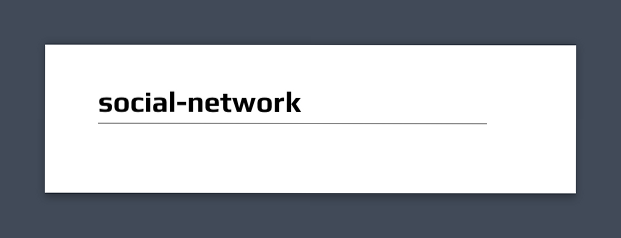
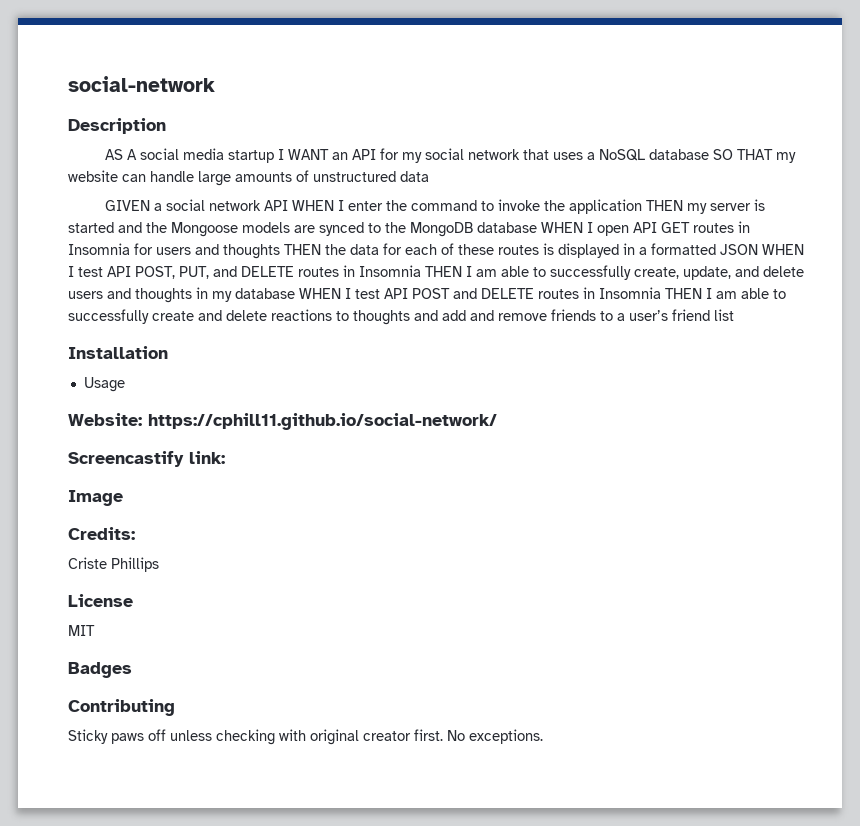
+ Description
+ AS A social media startup I WANT an API for my social network that uses a NoSQL database SO THAT my website can handle large amounts of unstructured data
+ GIVEN a social network API WHEN I enter the command to invoke the application THEN my server is started and the Mongoose models are synced to the MongoDB database WHEN I open API GET routes in Insomnia for users and thoughts THEN the data for each of these routes is displayed in a formatted JSON WHEN I test API POST, PUT, and DELETE routes in Insomnia THEN I am able to successfully create, update, and delete users and thoughts in my database WHEN I test API POST and DELETE routes in Insomnia THEN I am able to successfully create and delete reactions to thoughts and add and remove friends to a user’s friend list
+ Installation
+ Usage
+ Website: https://cphill11.github.io/social-network/
+ Screencastify link:
+ Image
+ Credits:
+ Criste Phillips
+ License
+ MIT
+ Badges
+ Contributing
+ Sticky paws off unless checking with original creator first. No exceptions.

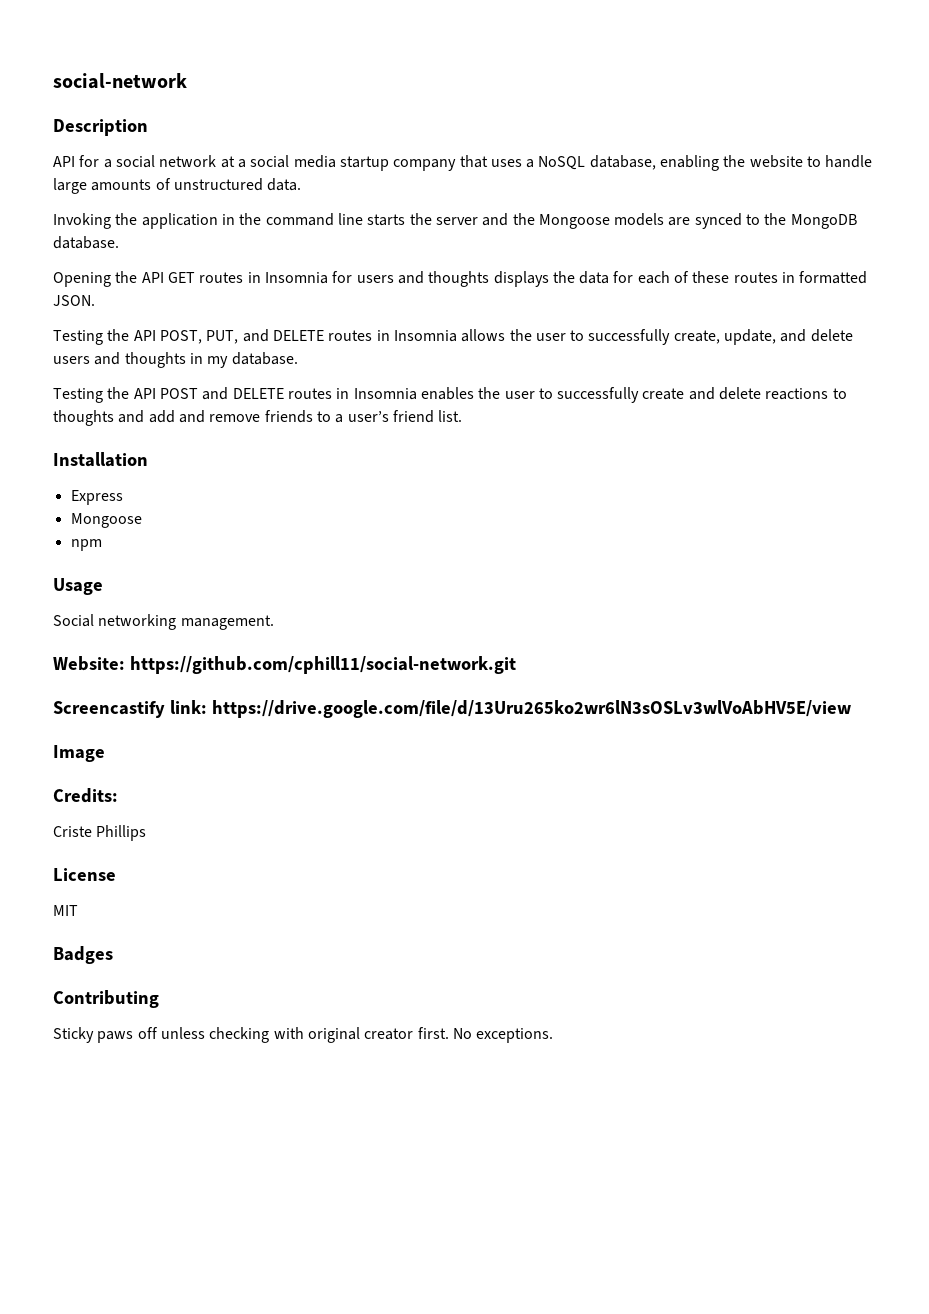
- AS A social media startup I WANT an API for my social network that uses a NoSQL database SO THAT my website can handle large amounts of unstructured data
- GIVEN a social network API WHEN I enter the command to invoke the application THEN my server is started and the Mongoose models are synced to the MongoDB database WHEN I open API GET routes in Insomnia for users and thoughts THEN the data for each of these routes is displayed in a formatted JSON WHEN I test API POST, PUT, and DELETE routes in Insomnia THEN I am able to successfully create, update, and delete users and thoughts in my database WHEN I test API POST and DELETE routes in Insomnia THEN I am able to successfully create and delete reactions to thoughts and add and remove friends to a user’s friend list
+ API for a social network at a social media startup company that uses a NoSQL database, enabling the website to handle large amounts of unstructured data.
+ Invoking the application in the command line starts the server and the Mongoose models are synced to the MongoDB database.
+ Opening the API GET routes in Insomnia for users and thoughts displays the data for each of these routes in formatted JSON.
+ Testing the API POST, PUT, and DELETE routes in Insomnia allows the user to successfully create, update, and delete users and thoughts in my database.
+ Testing the API POST and DELETE routes in Insomnia enables the user to successfully create and delete reactions to thoughts and add and remove friends to a user’s friend list.
+ Express
+ Mongoose
+ npm
  Usage
+ Social networking management.
- Website: https://cphill11.github.io/social-network/
+ Website: https://github.com/cphill11/social-network.git
- Screencastify link:
+ Screencastify link: https://drive.google.com/file/d/13Uru265ko2wr6lN3sOSLv3wlVoAbHV5E/view

